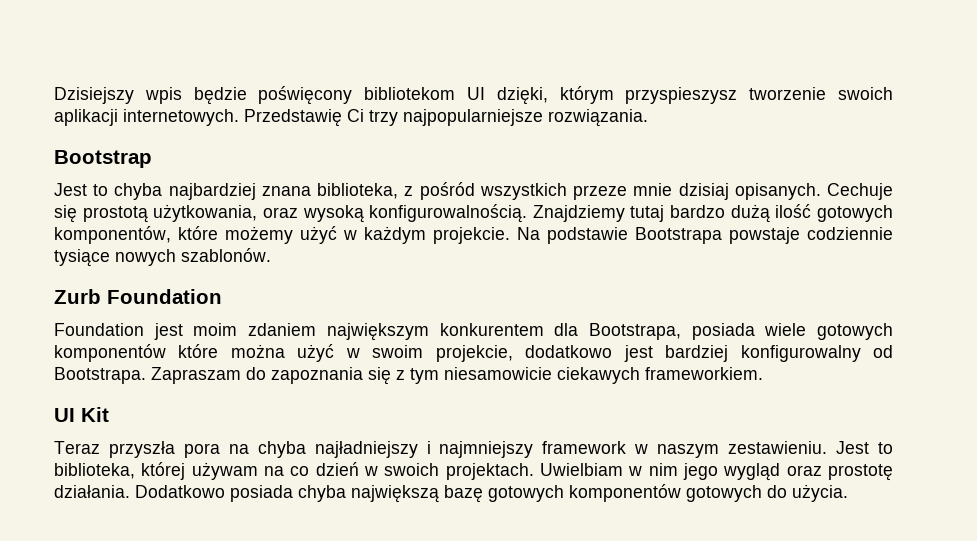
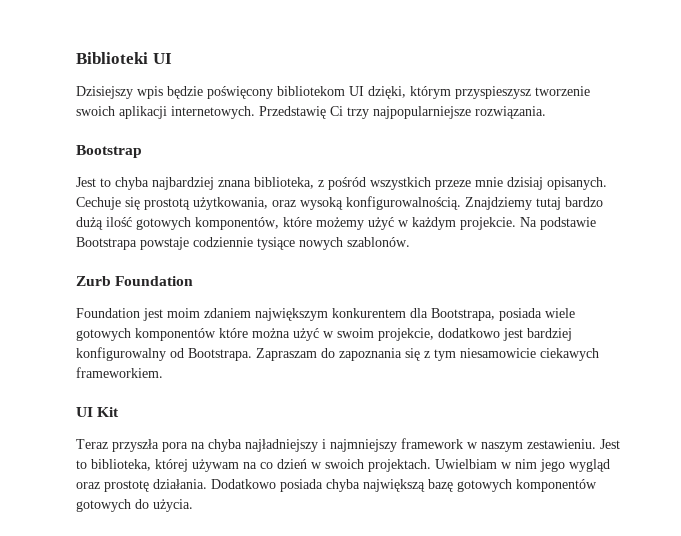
+ Biblioteki UI

